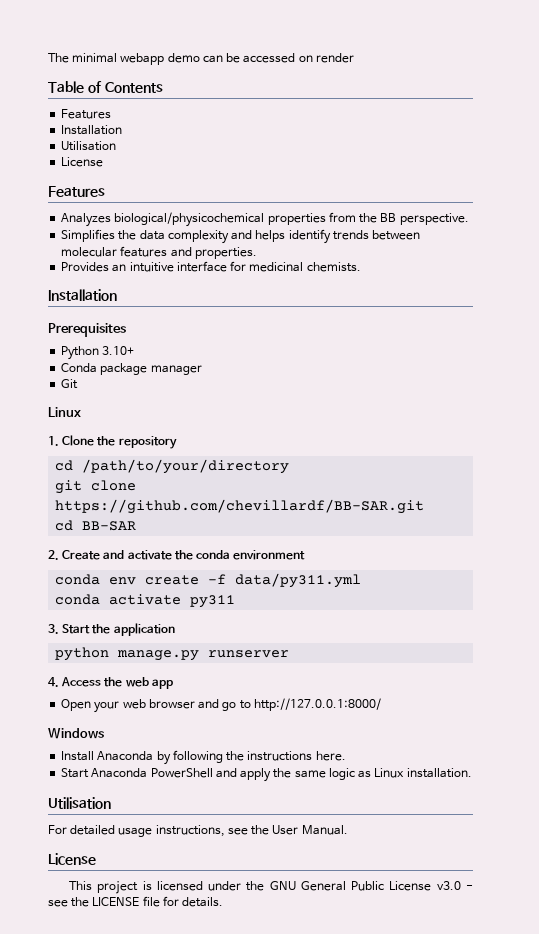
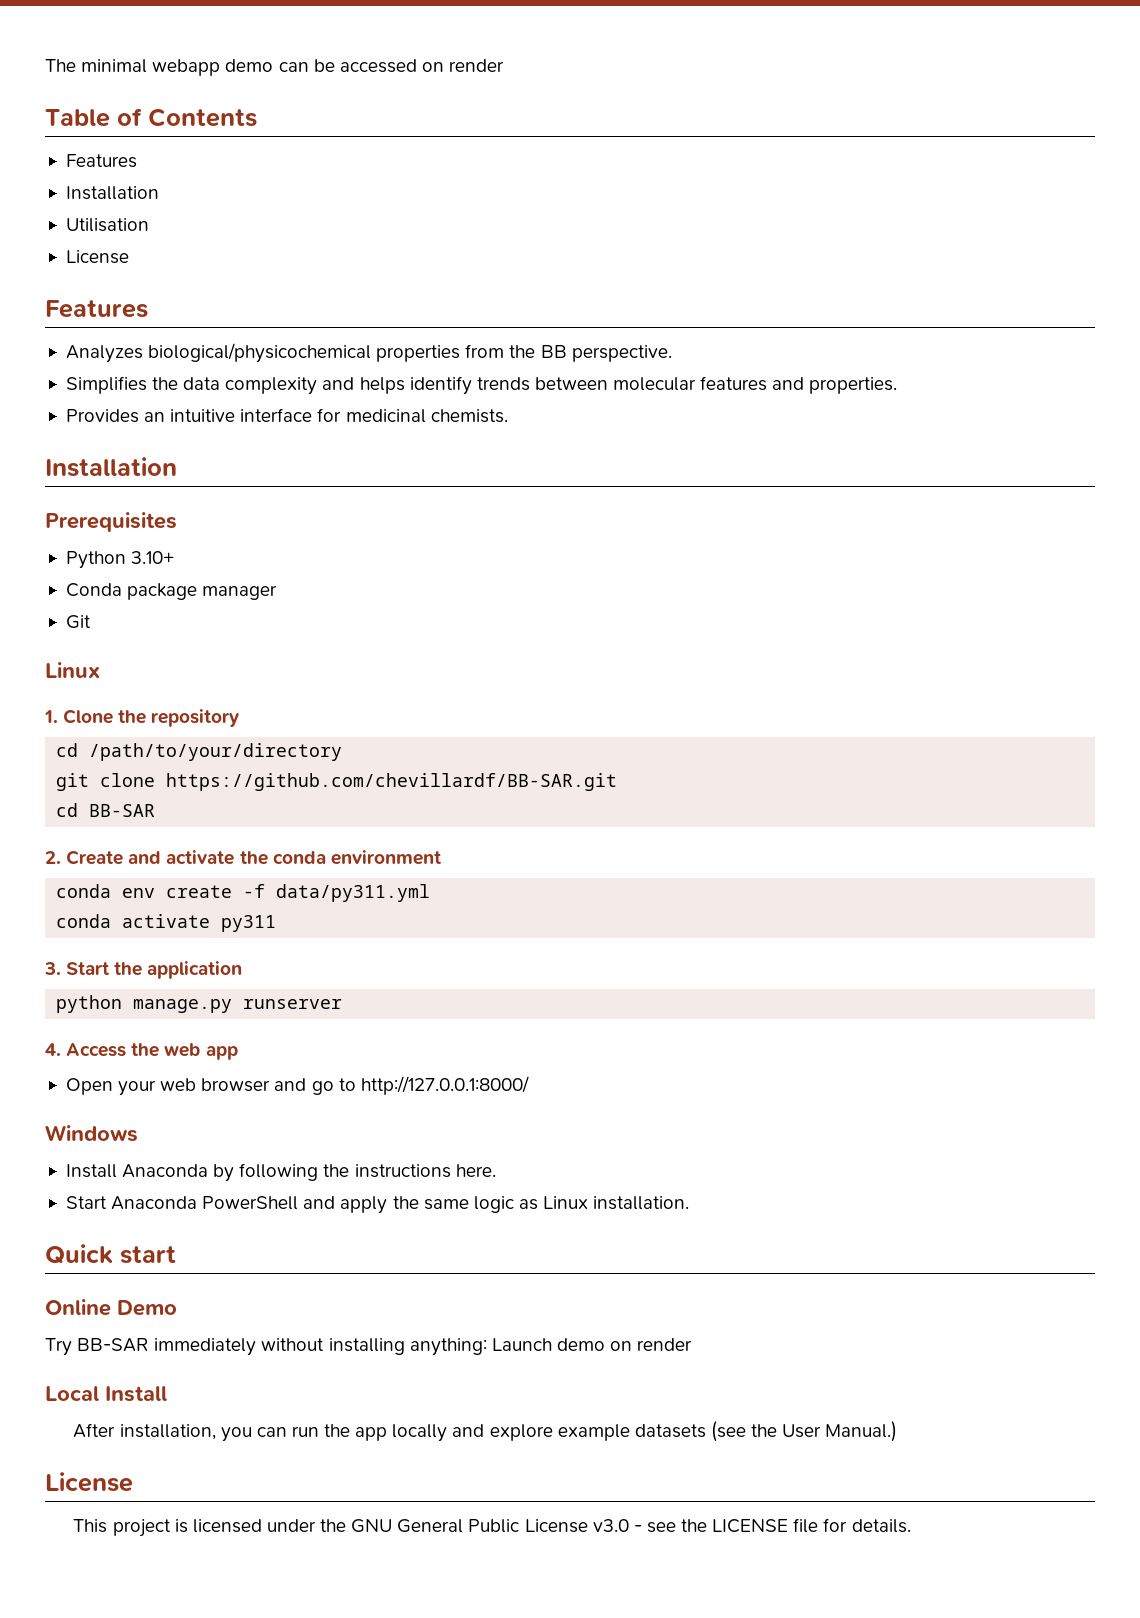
  Start Anaconda PowerShell and apply the same logic as Linux installation.
- Utilisation
- For detailed usage instructions, see the User Manual.
+ Quick start
+ Online Demo
+ Try BB-SAR immediately without installing anything: Launch demo on render
+ Local Install
+ After installation, you can run the app locally and explore example datasets (see the User Manual.)

